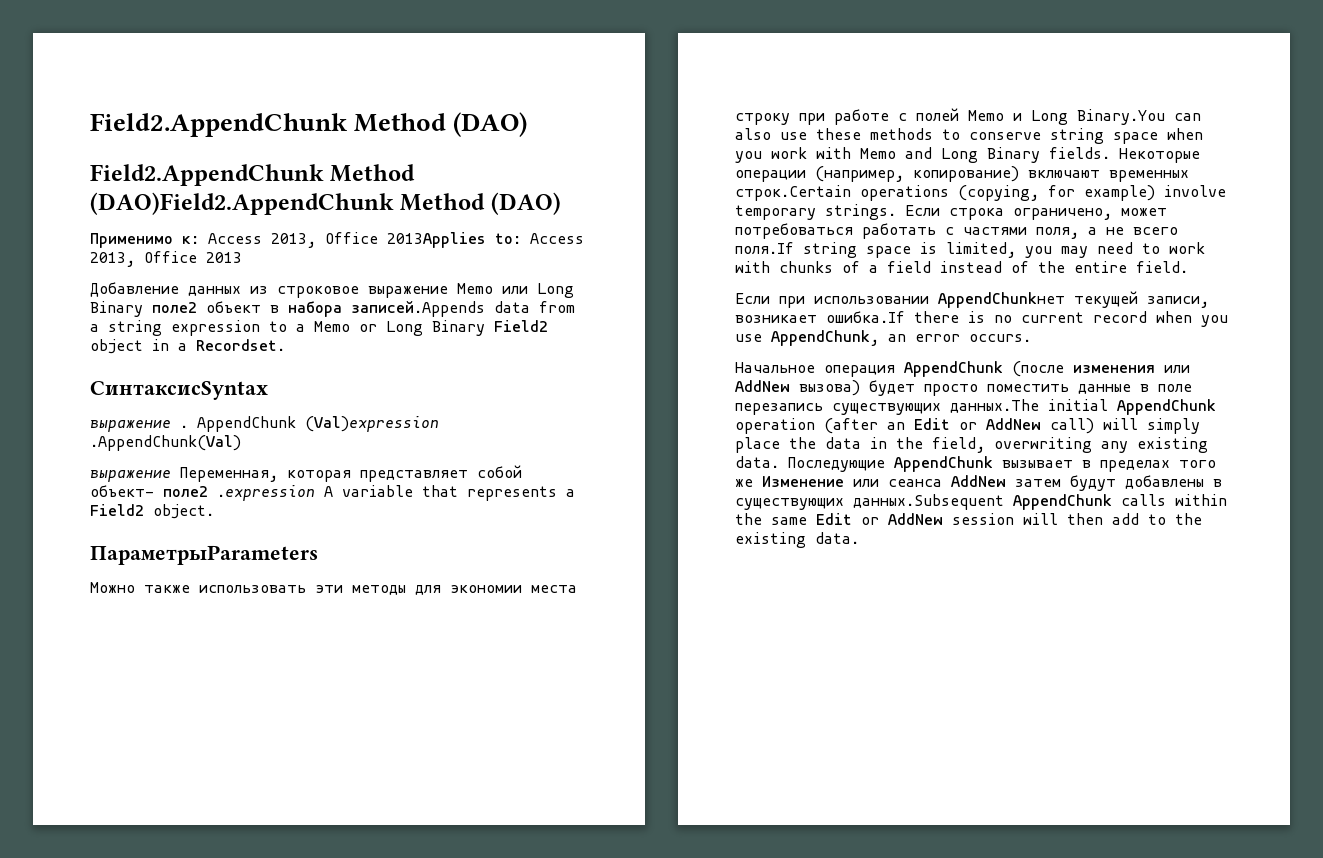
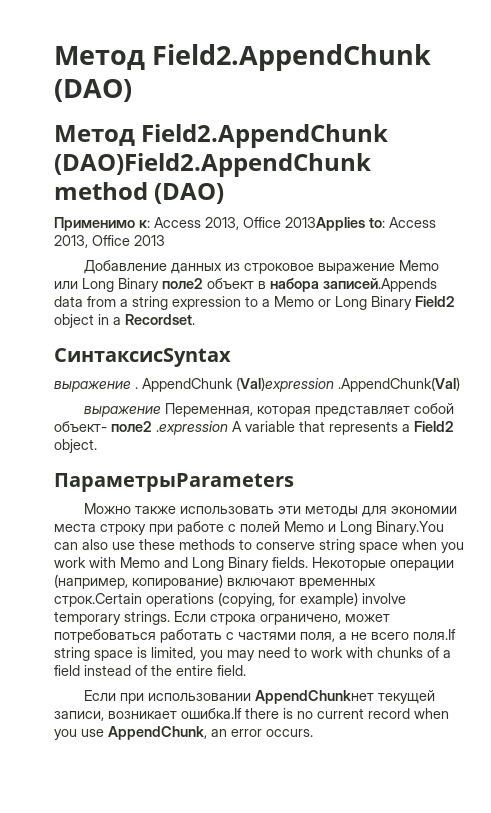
- Field2.AppendChunk Method (DAO)
- Field2.AppendChunk Method (DAO)Field2.AppendChunk Method (DAO)
+ Метод Field2.AppendChunk (DAO)
+ Метод Field2.AppendChunk (DAO)Field2.AppendChunk method (DAO)
- Начальное операция AppendChunk (после изменения или AddNew вызова) будет просто поместить данные в поле перезапись существующих данных.The initial AppendChunk operation (after an Edit or AddNew call) will simply place the data in the field, overwriting any existing data. Последующие AppendChunk вызывает в пределах того же Изменение или сеанса AddNew затем будут добавлены в существующих данных.Subsequent AppendChunk calls within the same Edit or AddNew session will then add to the existing data.

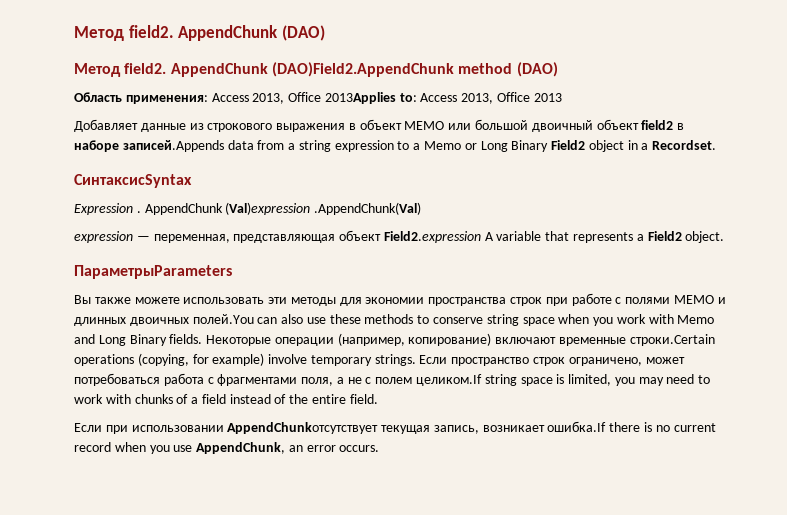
- Метод Field2.AppendChunk (DAO)
+ Метод field2. AppendChunk (DAO)
- Метод Field2.AppendChunk (DAO)Field2.AppendChunk method (DAO)
+ Метод field2. AppendChunk (DAO)Field2.AppendChunk method (DAO)
- Применимо к: Access 2013, Office 2013Applies to: Access 2013, Office 2013
+ Область применения: Access 2013, Office 2013Applies to: Access 2013, Office 2013
- Добавление данных из строковое выражение Memo или Long Binary поле2 объект в набора записей.Appends data from a string expression to a Memo or Long Binary Field2 object in a Recordset.
+ Добавляет данные из строкового выражения в объект MEMO или большой двоичный объект field2 в наборе записей.Appends data from a string expression to a Memo or Long Binary Field2 object in a Recordset.
- выражение .
+ Expression .
- выражение Переменная, которая представляет собой объект- поле2 .expression A variable that represents a Field2 object.
+ expression — переменная, представляющая объект Field2.expression A variable that represents a Field2 object.
- Можно также использовать эти методы для экономии места строку при работе с полей Memo и Long Binary.You can also use these methods to conserve string space when you work with Memo and Long Binary fields.
+ Вы также можете использовать эти методы для экономии пространства строк при работе с полями MEMO и длинных двоичных полей.You can also use these methods to conserve string space when you work with Memo and Long Binary fields.
- Некоторые операции (например, копирование) включают временных строк.Certain operations (copying, for example) involve temporary strings.
+ Некоторые операции (например, копирование) включают временные строки.Certain operations (copying, for example) involve temporary strings.
- Если строка ограничено, может потребоваться работать с частями поля, а не всего поля.If string space is limited, you may need to work with chunks of a field instead of the entire field.
+ Если пространство строк ограничено, может потребоваться работа с фрагментами поля, а не с полем целиком.If string space is limited, you may need to work with chunks of a field instead of the entire field.
- Если при использовании AppendChunkнет текущей записи, возникает ошибка.If there is no current record when you use AppendChunk, an error occurs.
+ Если при использовании AppendChunkотсутствует текущая запись, возникает ошибка.If there is no current record when you use AppendChunk, an error occurs.

